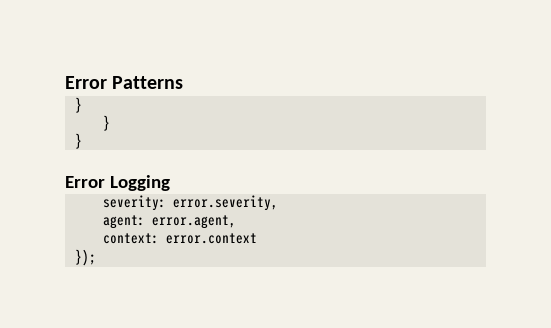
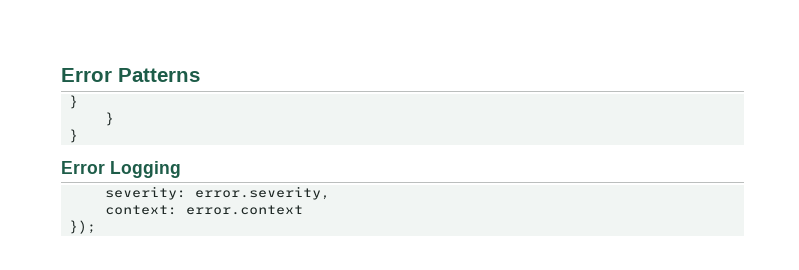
- agent: error.agent,

